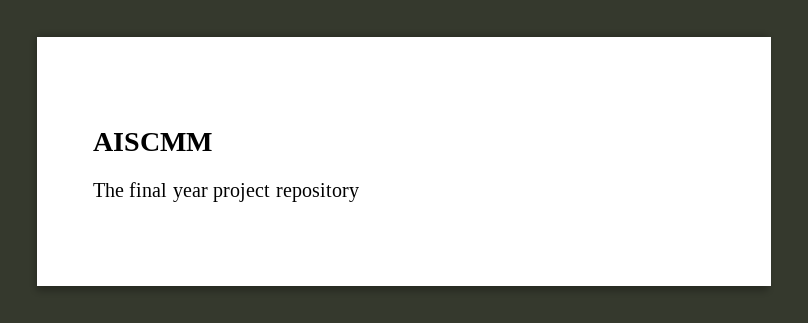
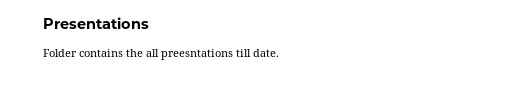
- AISCMM
- The final year project repository
+ Presentations
+ Folder contains the all preesntations till date.

